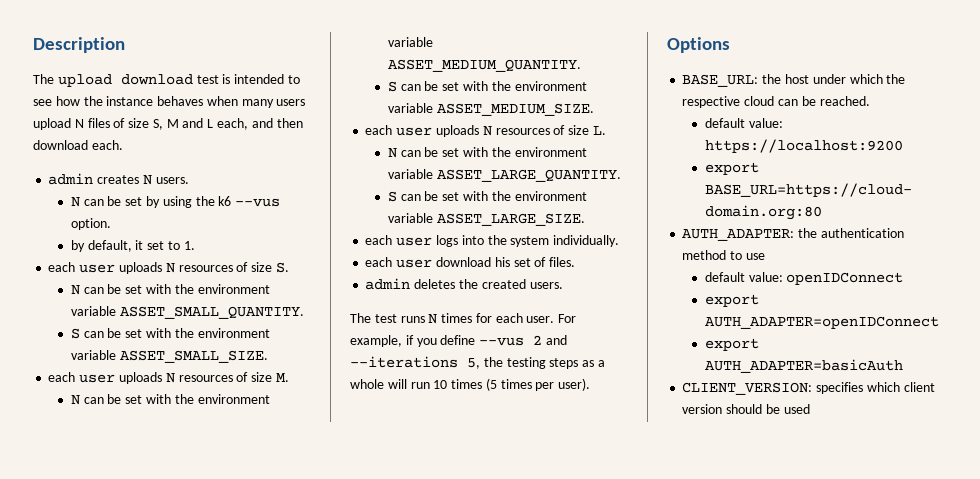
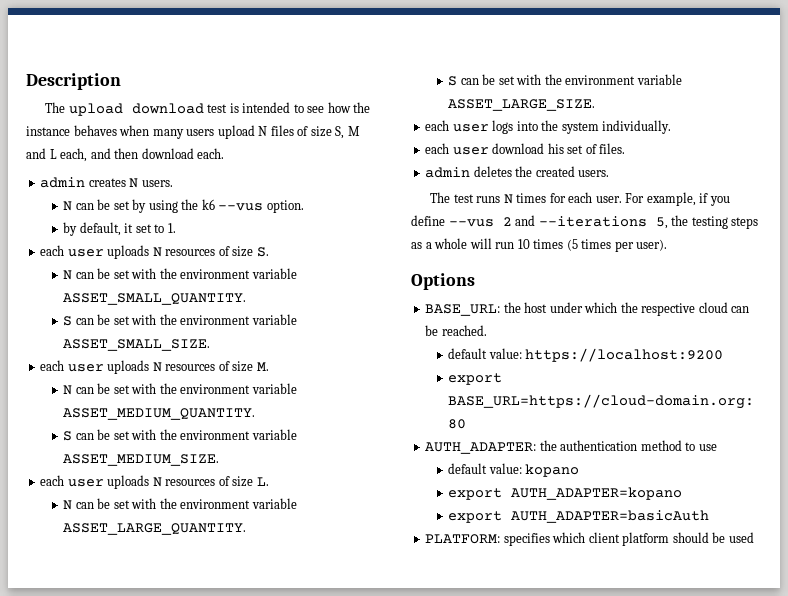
- default value: openIDConnect
- export AUTH_ADAPTER=openIDConnect
+ default value: kopano
+ export AUTH_ADAPTER=kopano
- CLIENT_VERSION: specifies which client version should be used
+ PLATFORM: specifies which client platform should be used

